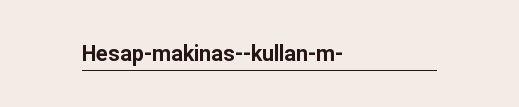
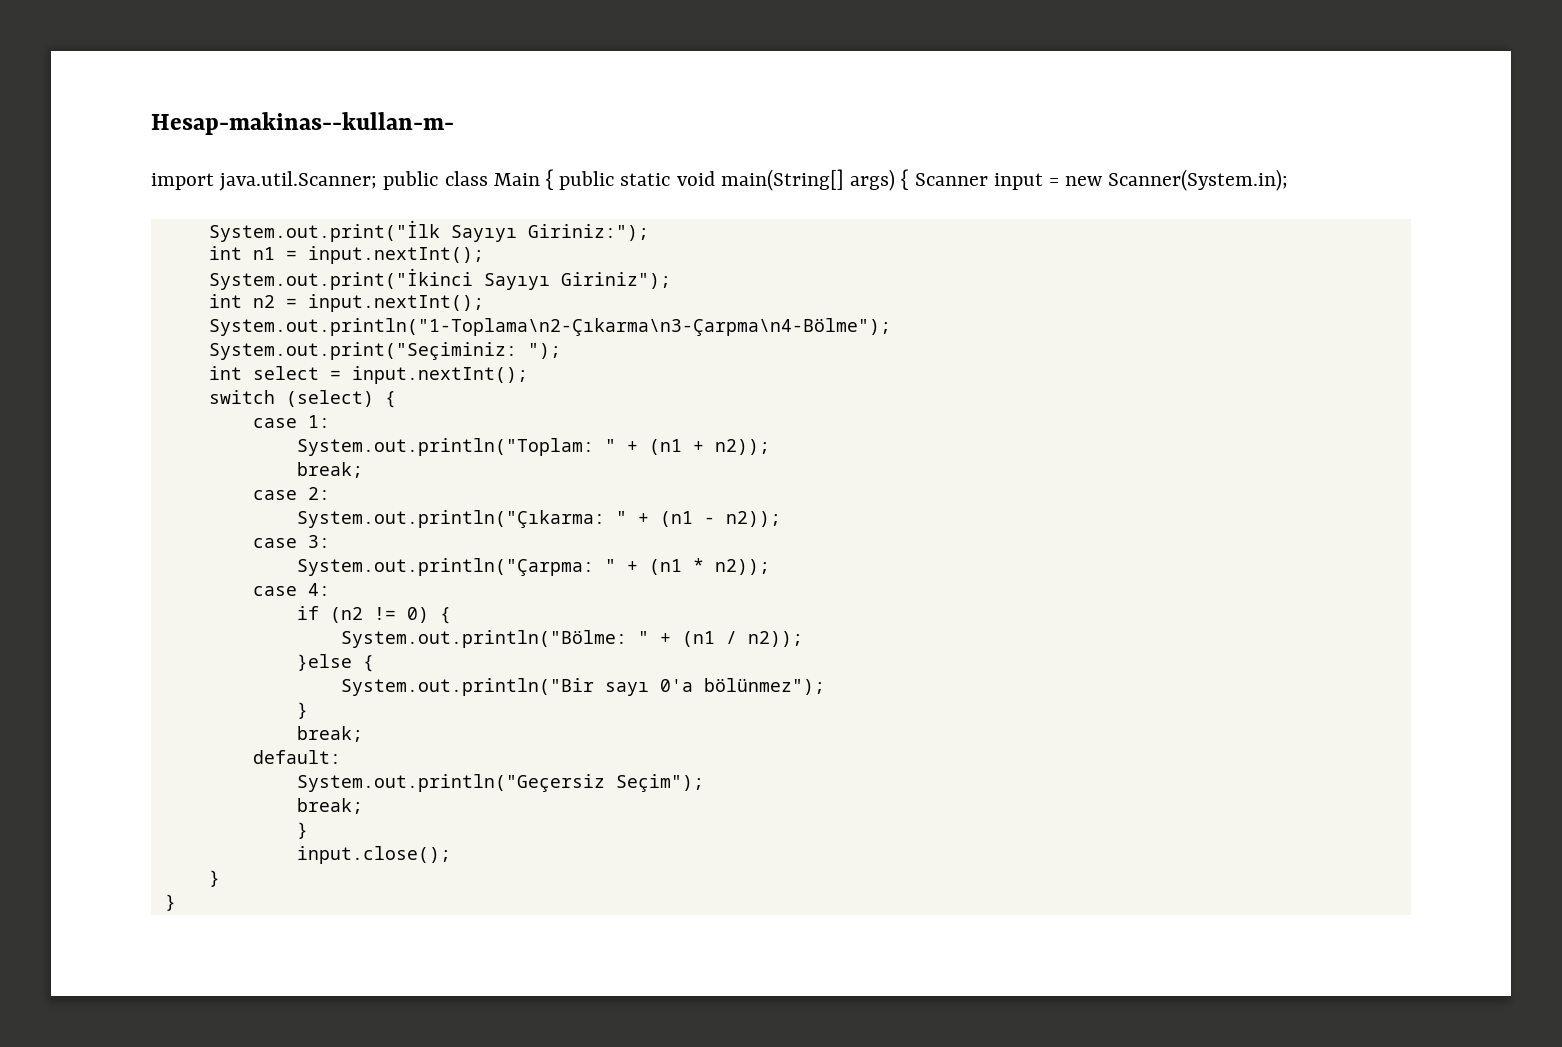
+ import java.util.Scanner; public class Main { public static void main(String[] args) { Scanner input = new Scanner(System.in);
+ System.out.print("İlk Sayıyı Giriniz:");
+ int n1 = input.nextInt();
+ System.out.print("İkinci Sayıyı Giriniz");
+ int n2 = input.nextInt();
+ System.out.println("1-Toplama\n2-Çıkarma\n3-Çarpma\n4-Bölme");
+ System.out.print("Seçiminiz: ");
+ int select = input.nextInt();
+ switch (select) {
+ case 1:
+ System.out.println("Toplam: " + (n1 + n2));
+ break;
+ case 2:
+ System.out.println("Çıkarma: " + (n1 - n2));
+ case 3:
+ System.out.println("Çarpma: " + (n1 * n2));
+ case 4:
+ if (n2 != 0) {
+ System.out.println("Bölme: " + (n1 / n2));
+ }else {
+ System.out.println("Bir sayı 0'a bölünmez");
+ }
+ break;
+ default:
+ System.out.println("Geçersiz Seçim");
+ break;
+ }
+ input.close();
+ }
+ }

